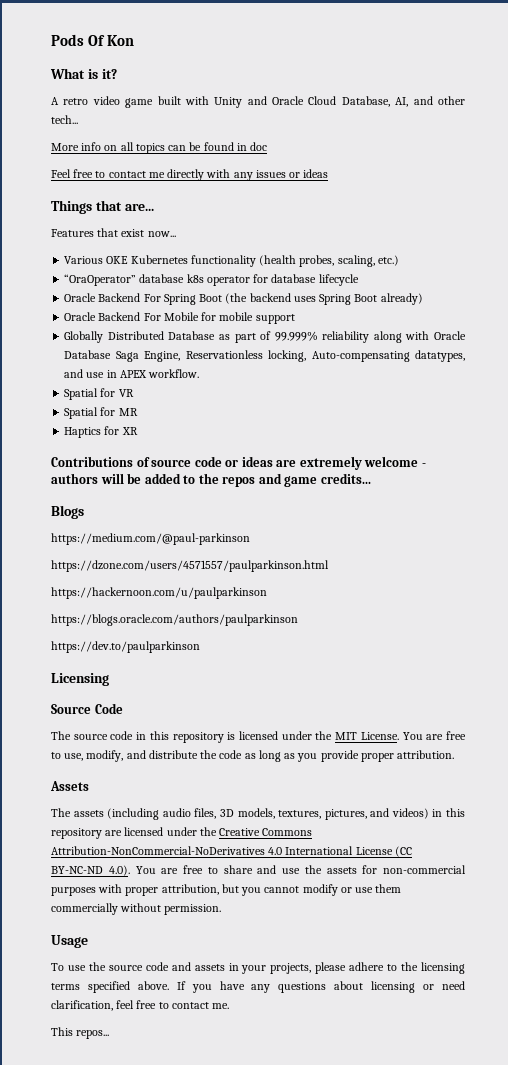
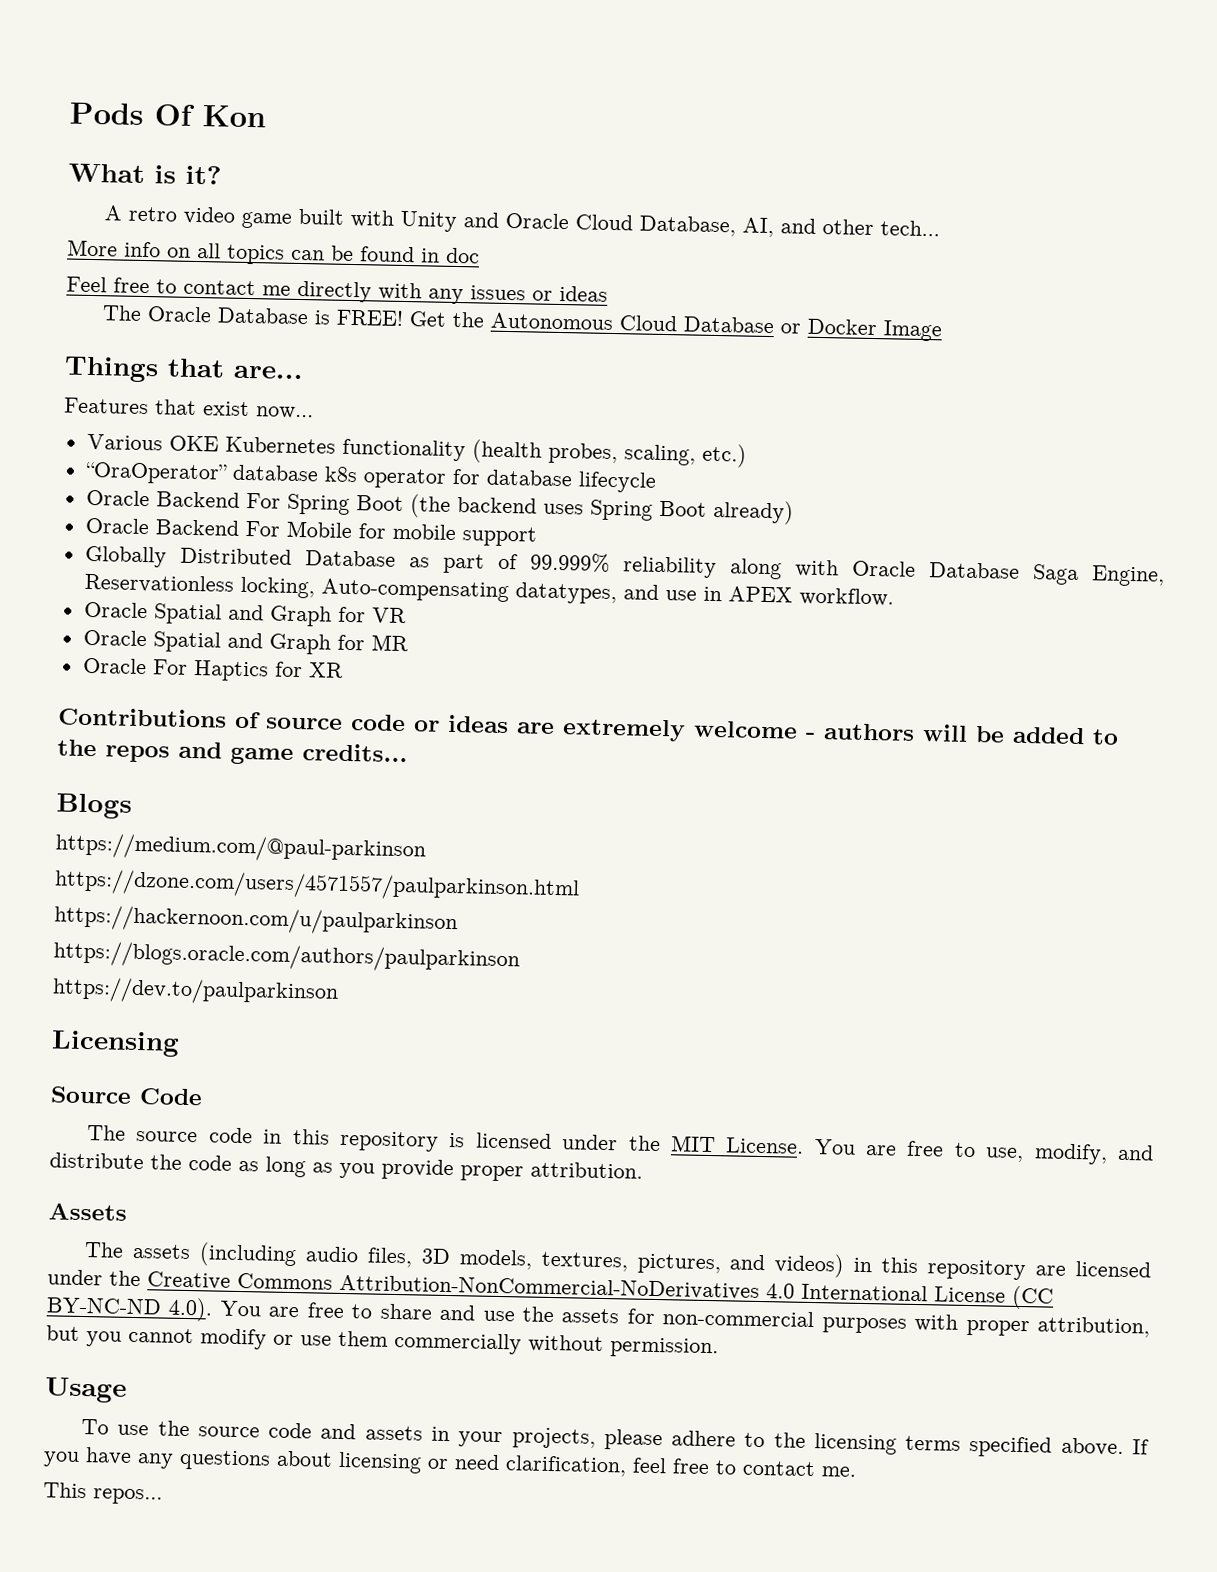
+ The Oracle Database is FREE! Get the Autonomous Cloud Database or Docker Image
- Spatial for VR
- Spatial for MR
+ Oracle Spatial and Graph for VR
+ Oracle Spatial and Graph for MR
- Haptics for XR
+ Oracle For Haptics for XR

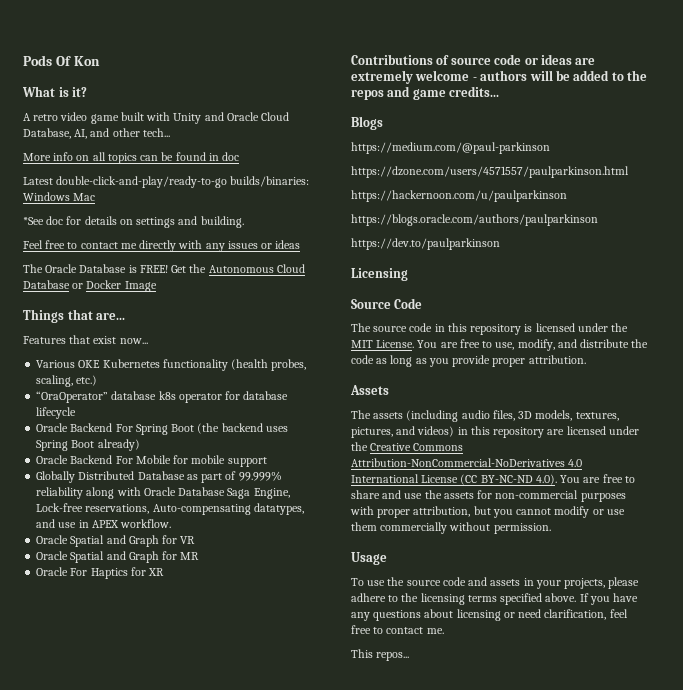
+ Latest double-click-and-play/ready-to-go builds/binaries: Windows Mac
+ *See doc for details on settings and building.
- Globally Distributed Database as part of 99.999% reliability along with Oracle Database Saga Engine, Reservationless locking, Auto-compensating datatypes, and use in APEX workflow.
+ Globally Distributed Database as part of 99.999% reliability along with Oracle Database Saga Engine, Lock-free reservations, Auto-compensating datatypes, and use in APEX workflow.

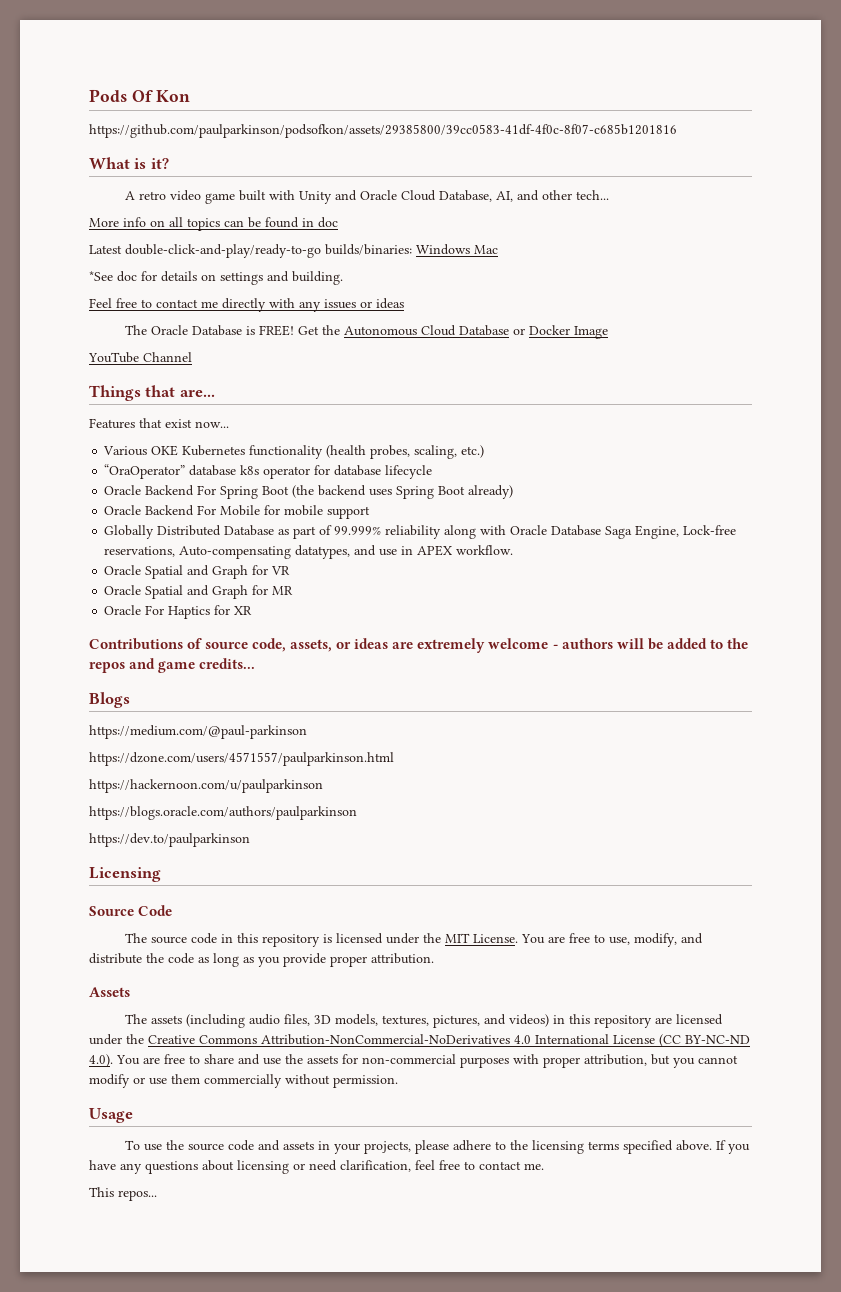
+ https://github.com/paulparkinson/podsofkon/assets/29385800/39cc0583-41df-4f0c-8f07-c685b1201816
+ YouTube Channel
- Contributions of source code or ideas are extremely welcome - authors will be added to the repos and game credits...
+ Contributions of source code, assets, or ideas are extremely welcome - authors will be added to the repos and game credits...

